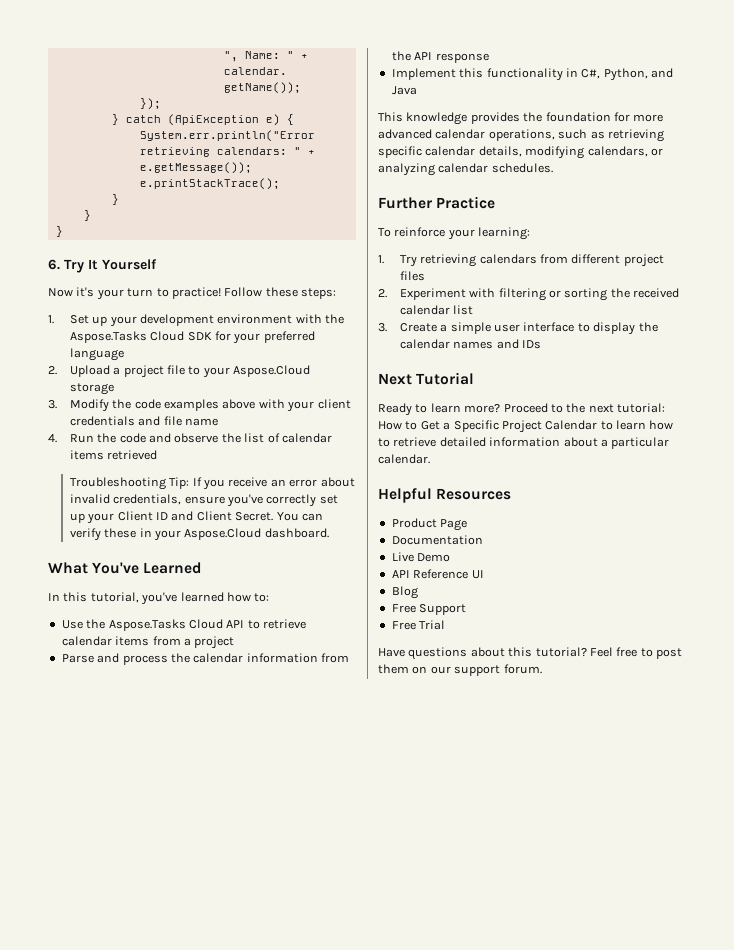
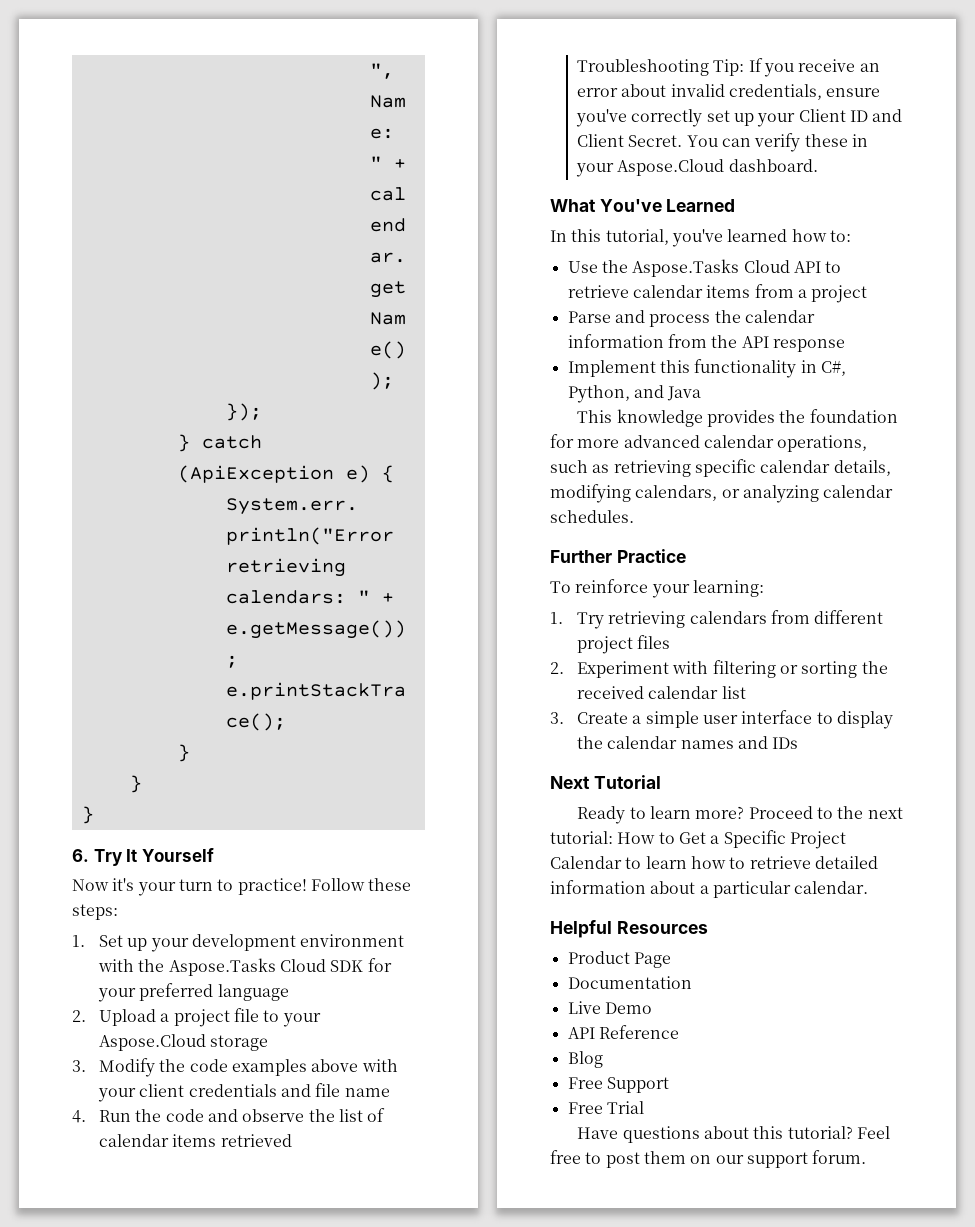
- API Reference UI
+ API Reference

